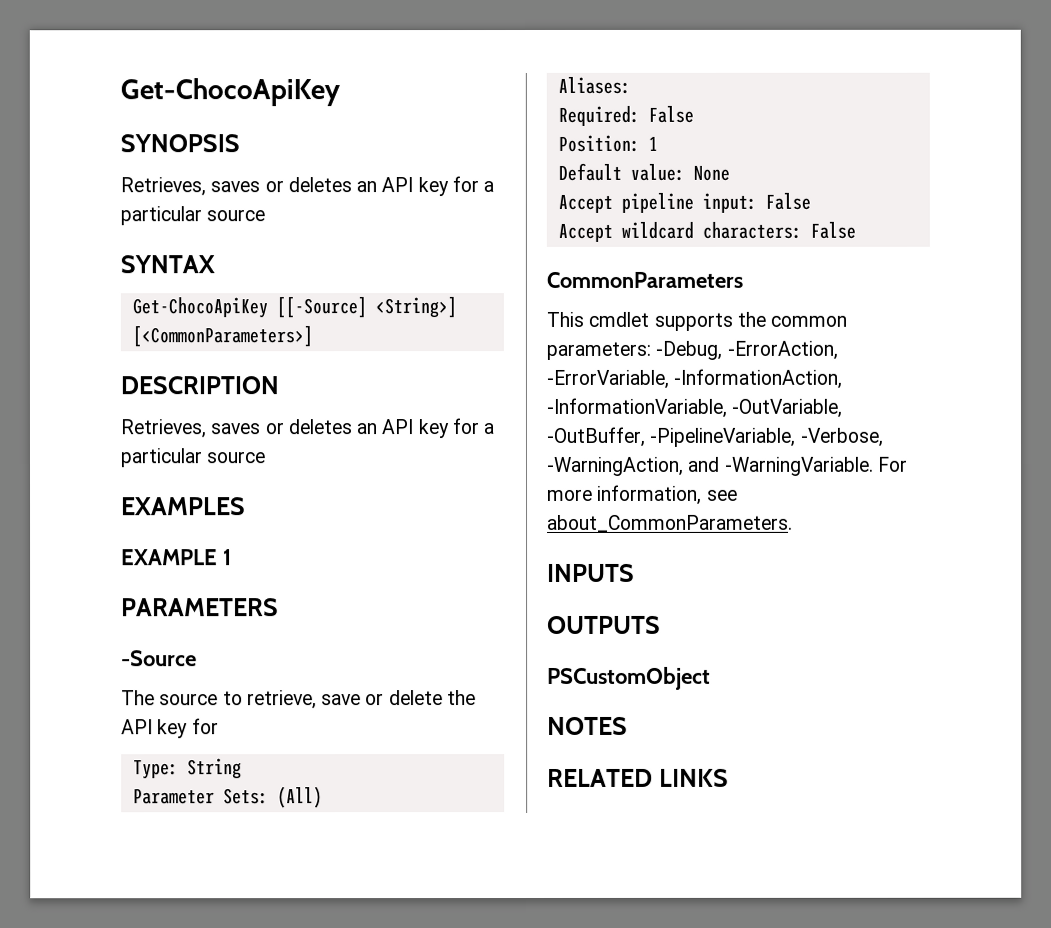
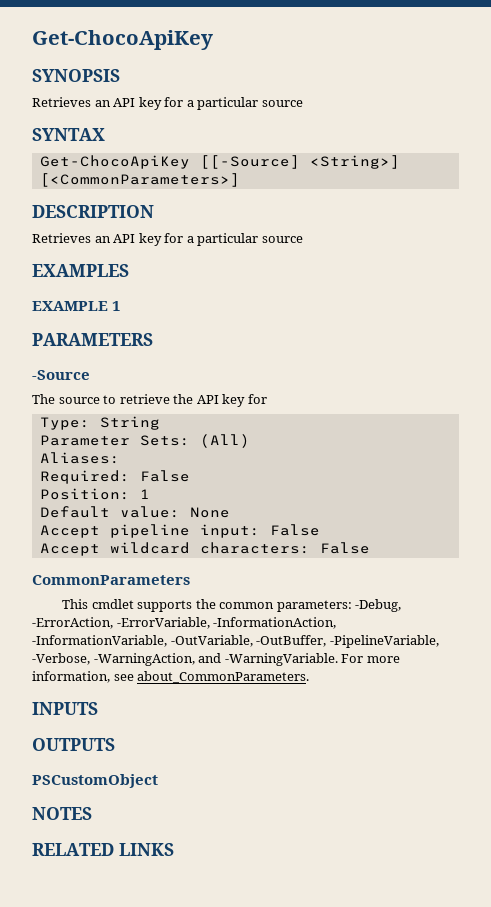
  SYNOPSIS
- Retrieves, saves or deletes an API key for a particular source
+ Retrieves an API key for a particular source
  DESCRIPTION
- Retrieves, saves or deletes an API key for a particular source
+ Retrieves an API key for a particular source
- The source to retrieve, save or delete the API key for
+ The source to retrieve the API key for

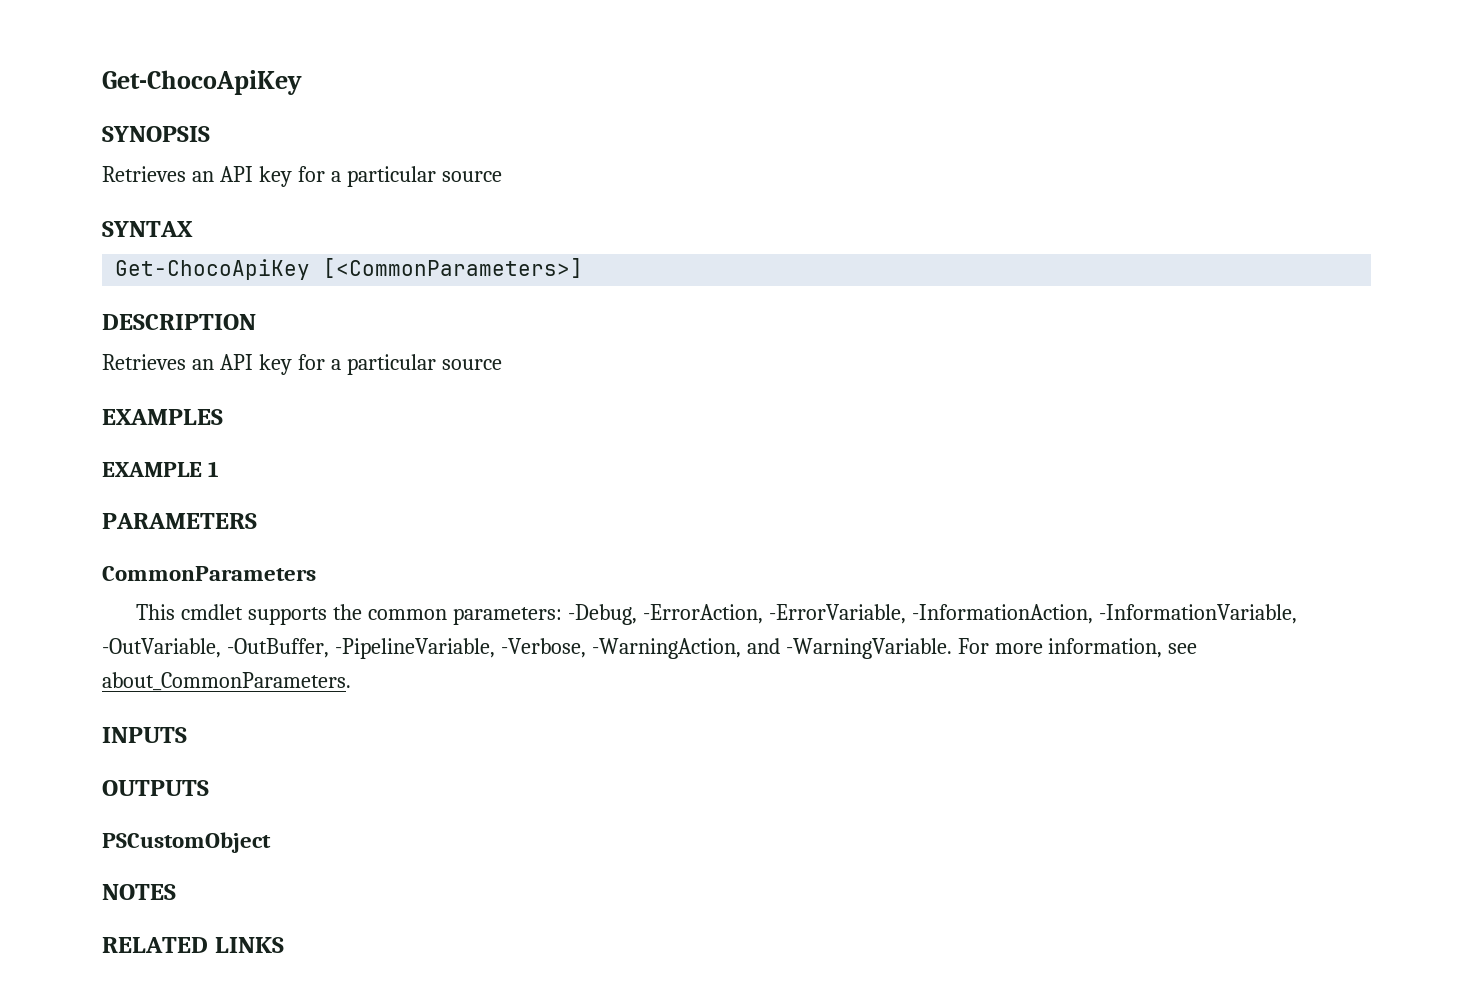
- Get-ChocoApiKey [[-Source] <String>] [<CommonParameters>]
+ Get-ChocoApiKey [<CommonParameters>]
- -Source
- The source to retrieve the API key for
- Type: String
- Parameter Sets: (All)
- Aliases:
- Required: False
- Position: 1
- Default value: None
- Accept pipeline input: False
- Accept wildcard characters: False

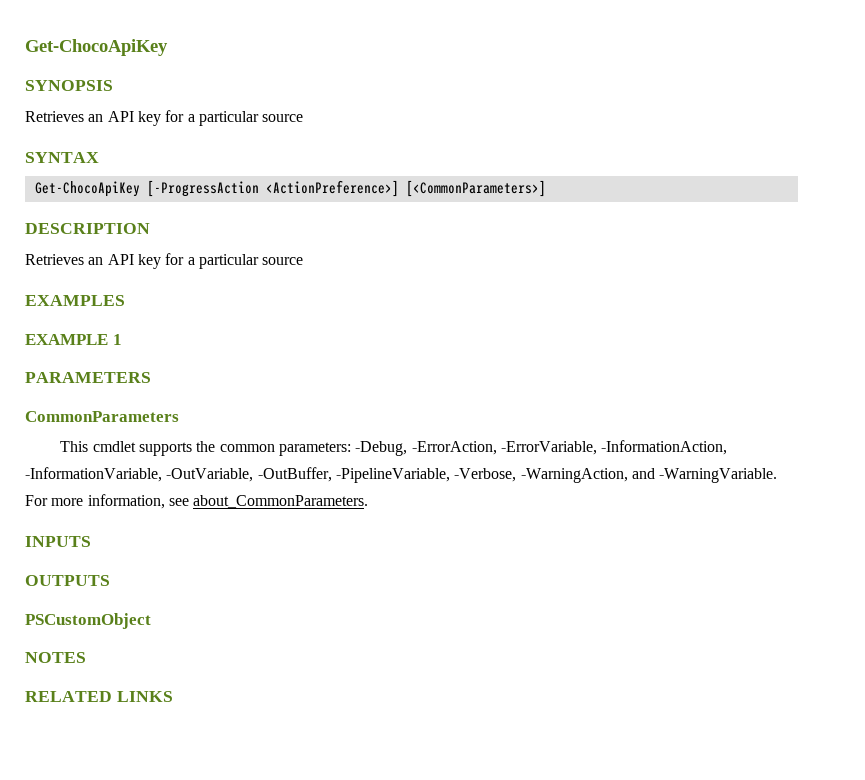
- Get-ChocoApiKey [<CommonParameters>]
+ Get-ChocoApiKey [-ProgressAction <ActionPreference>] [<CommonParameters>]

